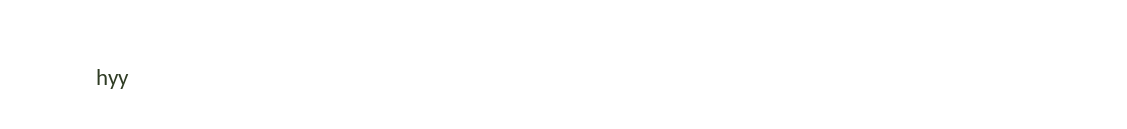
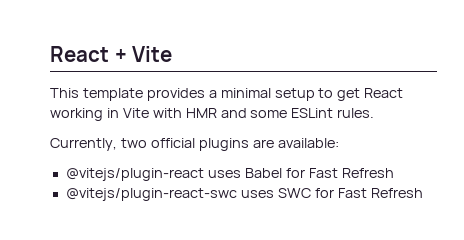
- hyy
+ React + Vite
+ This template provides a minimal setup to get React working in Vite with HMR and some ESLint rules.
+ Currently, two official plugins are available:
+ @vitejs/plugin-react uses Babel for Fast Refresh
+ @vitejs/plugin-react-swc uses SWC for Fast Refresh

